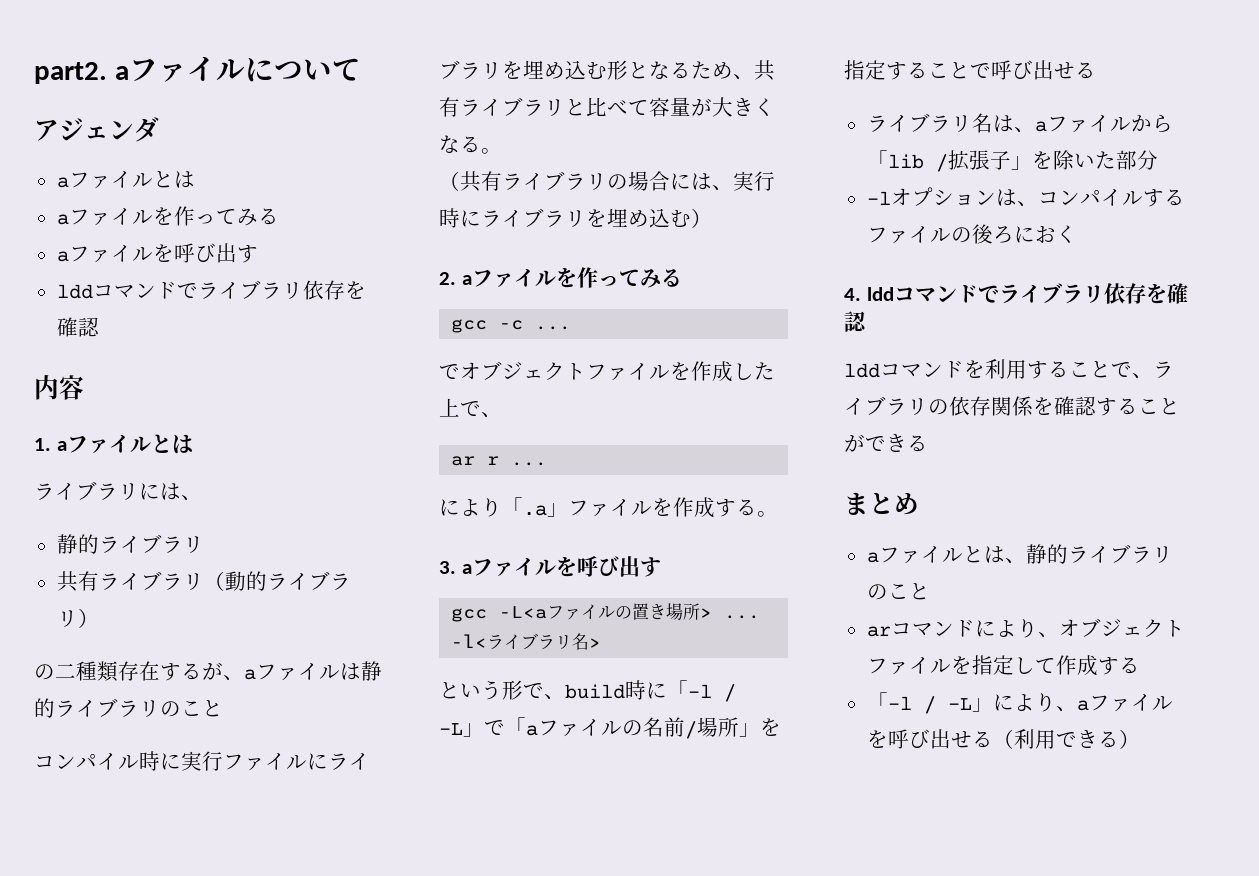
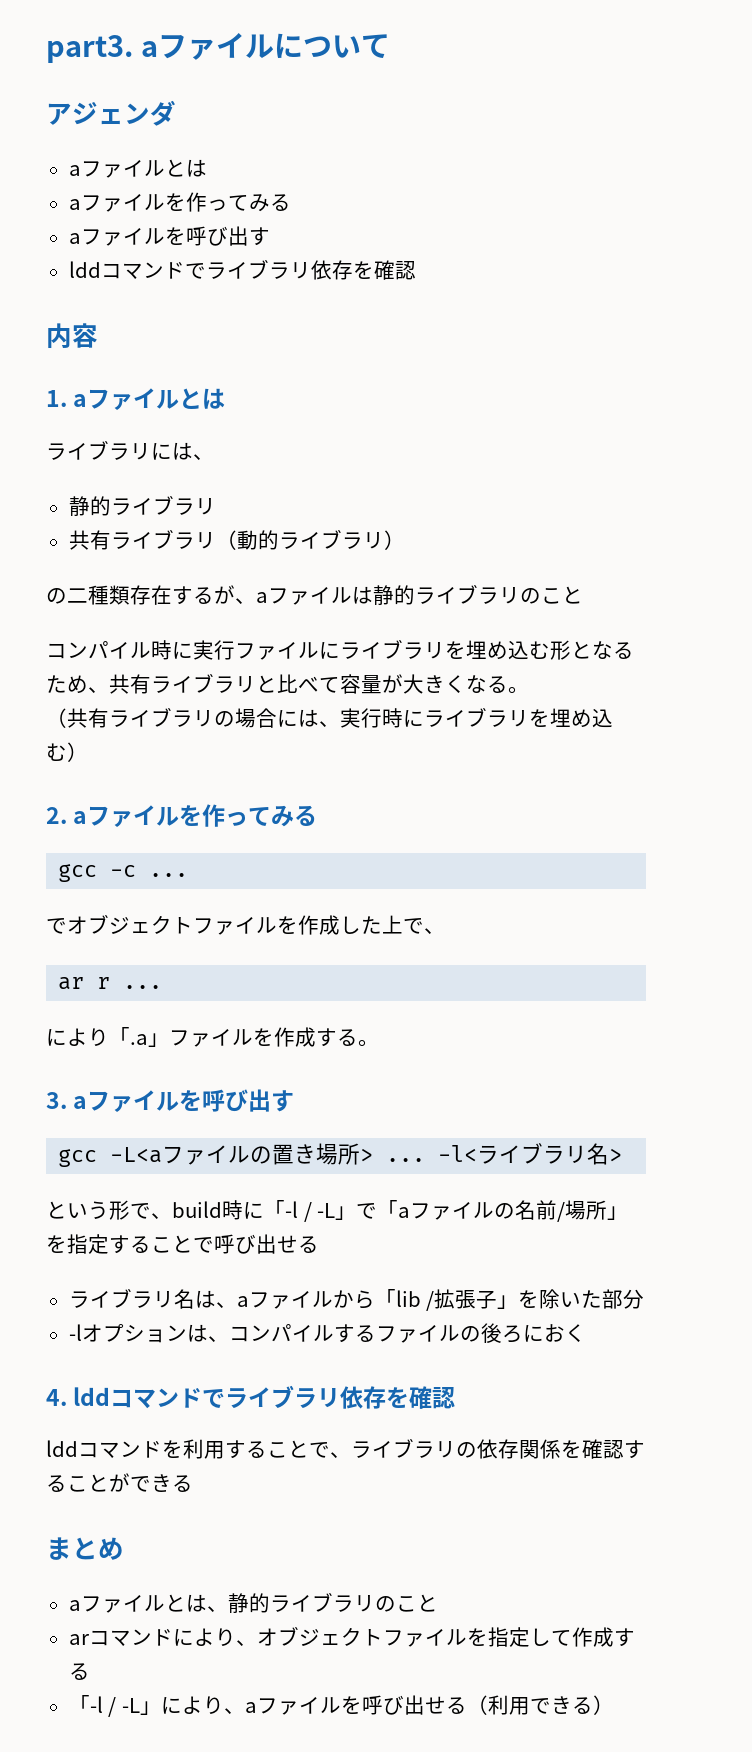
- part2. aファイルについて
+ part3. aファイルについて

